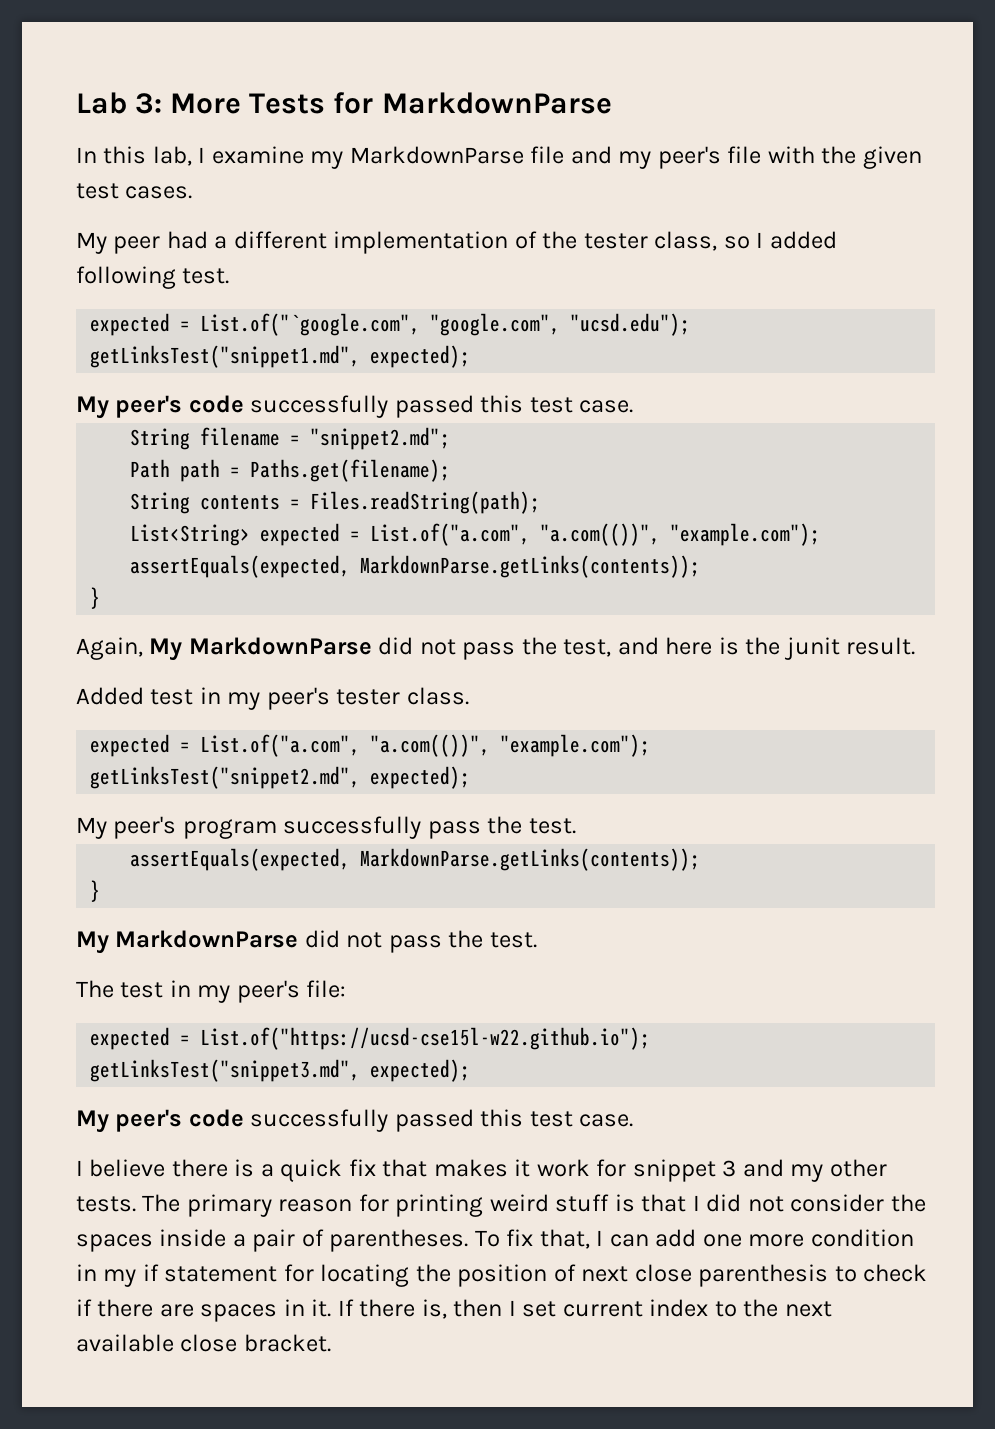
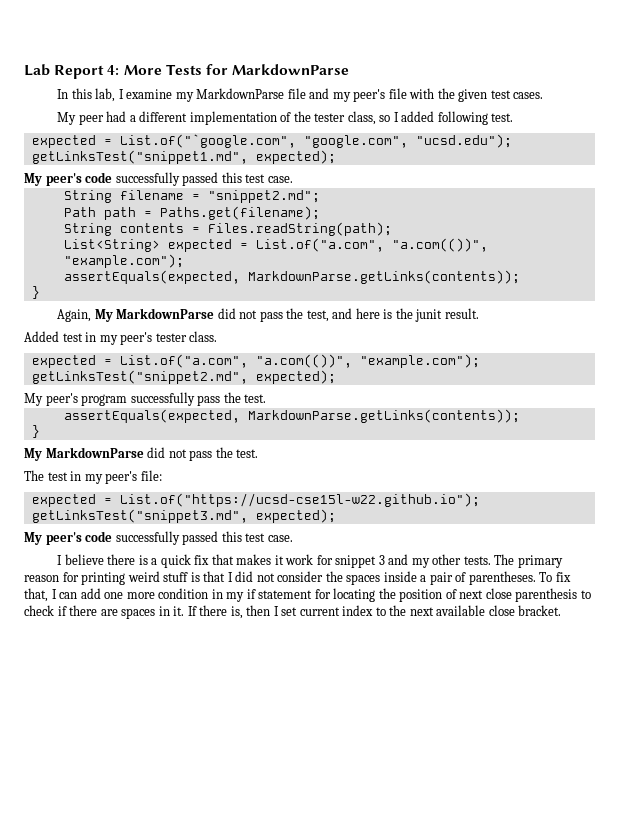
- Lab 3: More Tests for MarkdownParse
+ Lab Report 4: More Tests for MarkdownParse

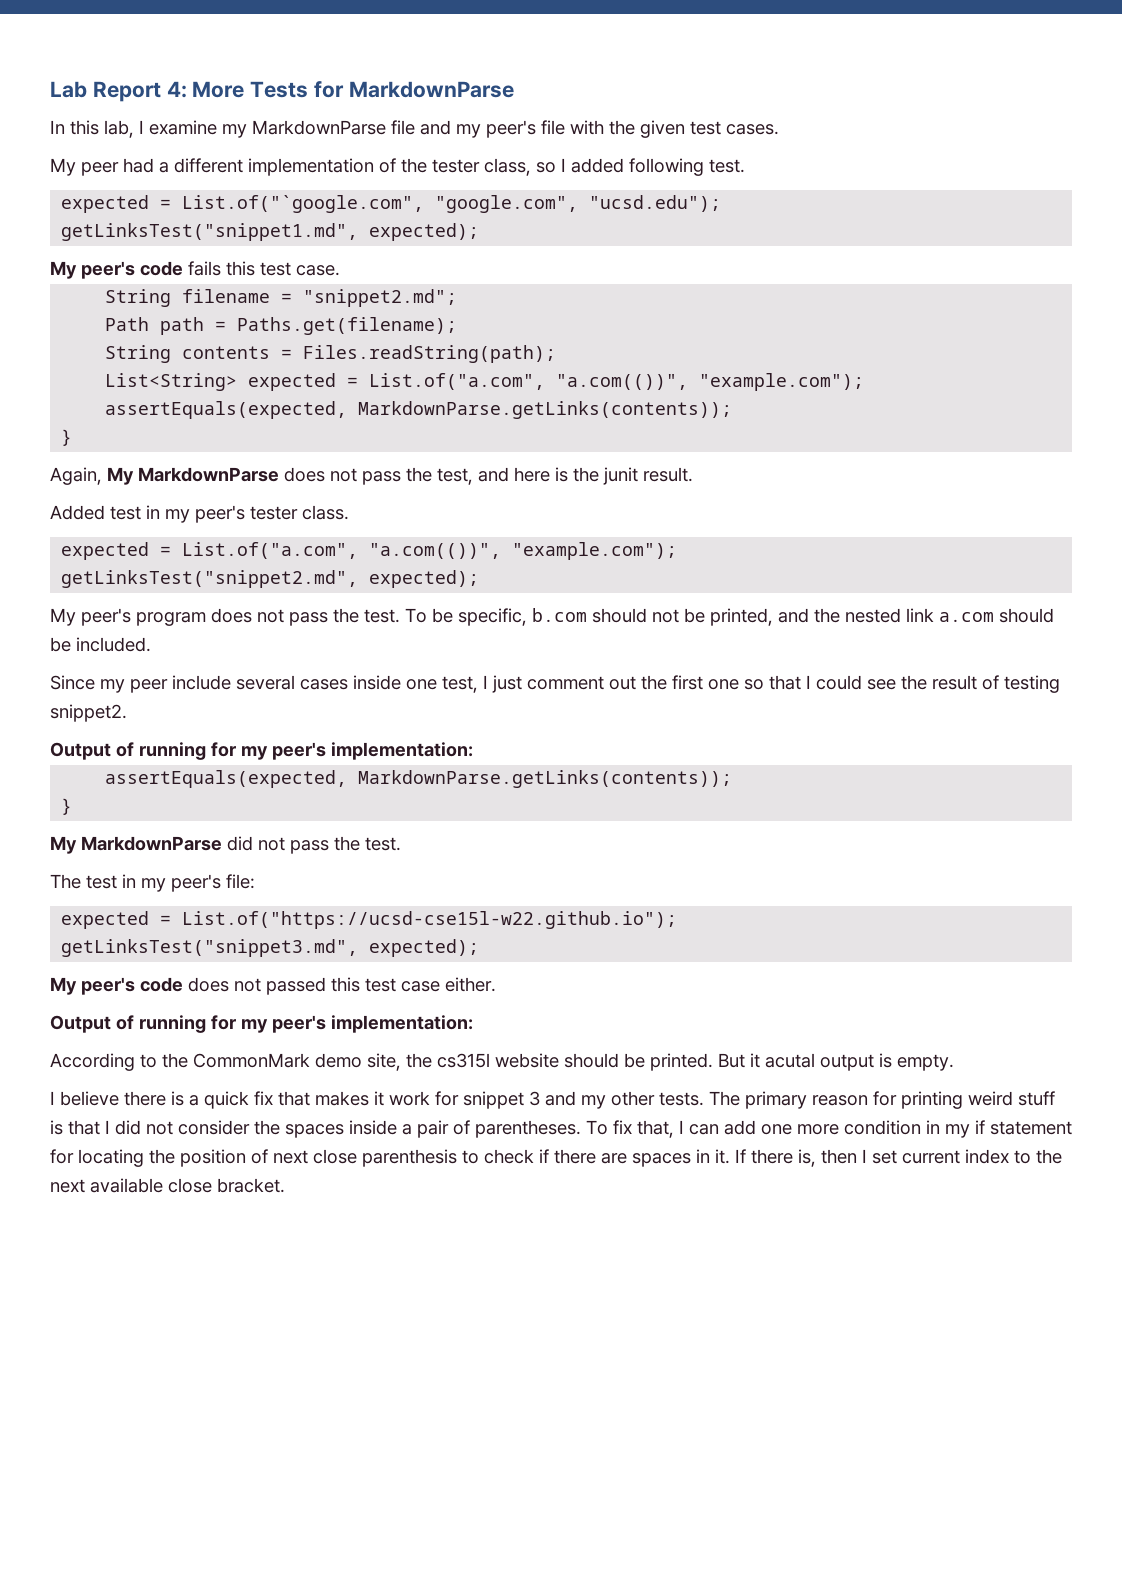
  getLinksTest("snippet1.md", expected);
- My peer's code successfully passed this test case.
+ My peer's code fails this test case.
- Again, My MarkdownParse did not pass the test, and here is the junit result.
+ Again, My MarkdownParse does not pass the test, and here is the junit result.
- My peer's program successfully pass the test.
+ My peer's program does not pass the test. To be specific, b.com should not be printed, and the nested link a.com should be included.
+ Since my peer include several cases inside one test, I just comment out the first one so that I could see the result of testing snippet2.
+ Output of running for my peer's implementation:
  getLinksTest("snippet3.md", expected);
- My peer's code successfully passed this test case.
+ My peer's code does not passed this test case either.
+ Output of running for my peer's implementation:
+ According to the CommonMark demo site, the cs315l website should be printed. But it acutal output is empty.

